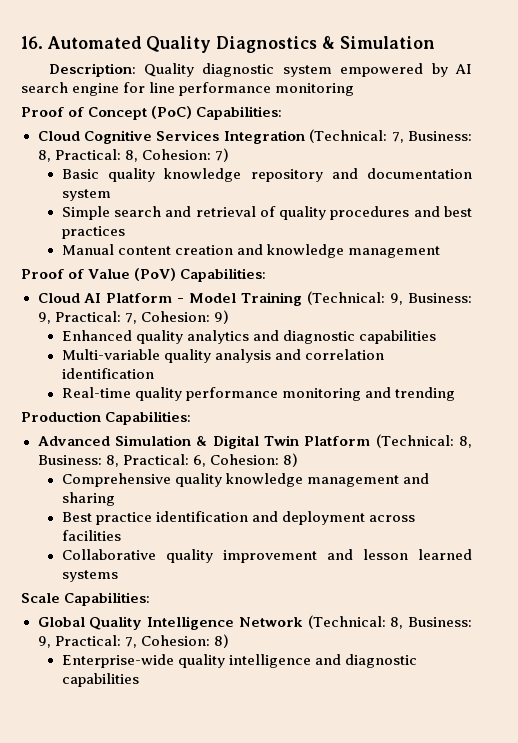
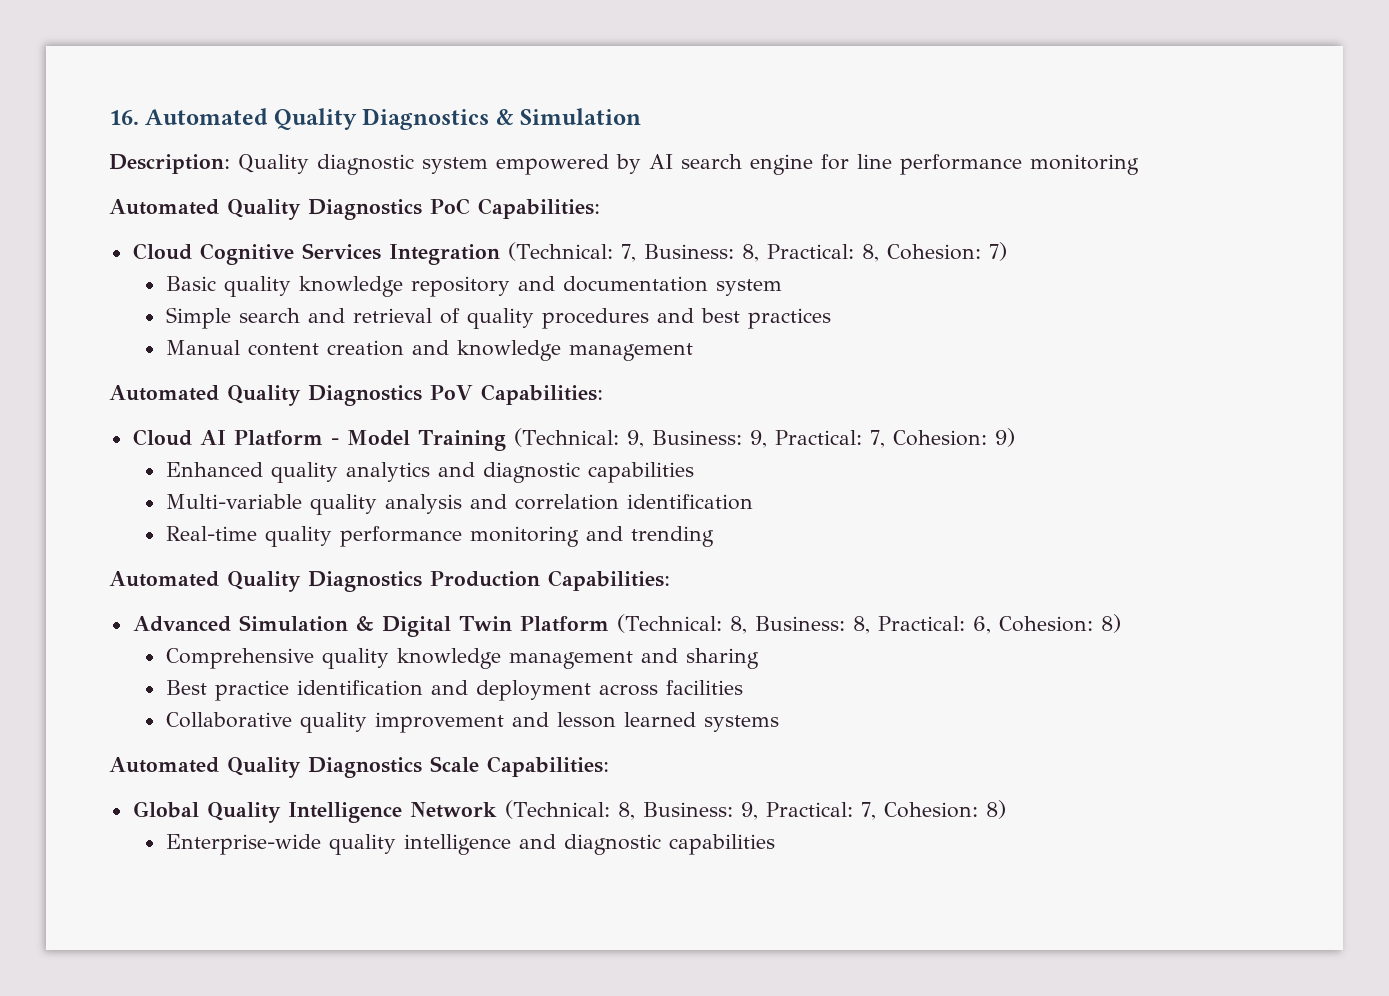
- Proof of Concept (PoC) Capabilities:
+ Automated Quality Diagnostics PoC Capabilities:
- Proof of Value (PoV) Capabilities:
+ Automated Quality Diagnostics PoV Capabilities:
- Production Capabilities:
+ Automated Quality Diagnostics Production Capabilities:
- Scale Capabilities:
+ Automated Quality Diagnostics Scale Capabilities:

